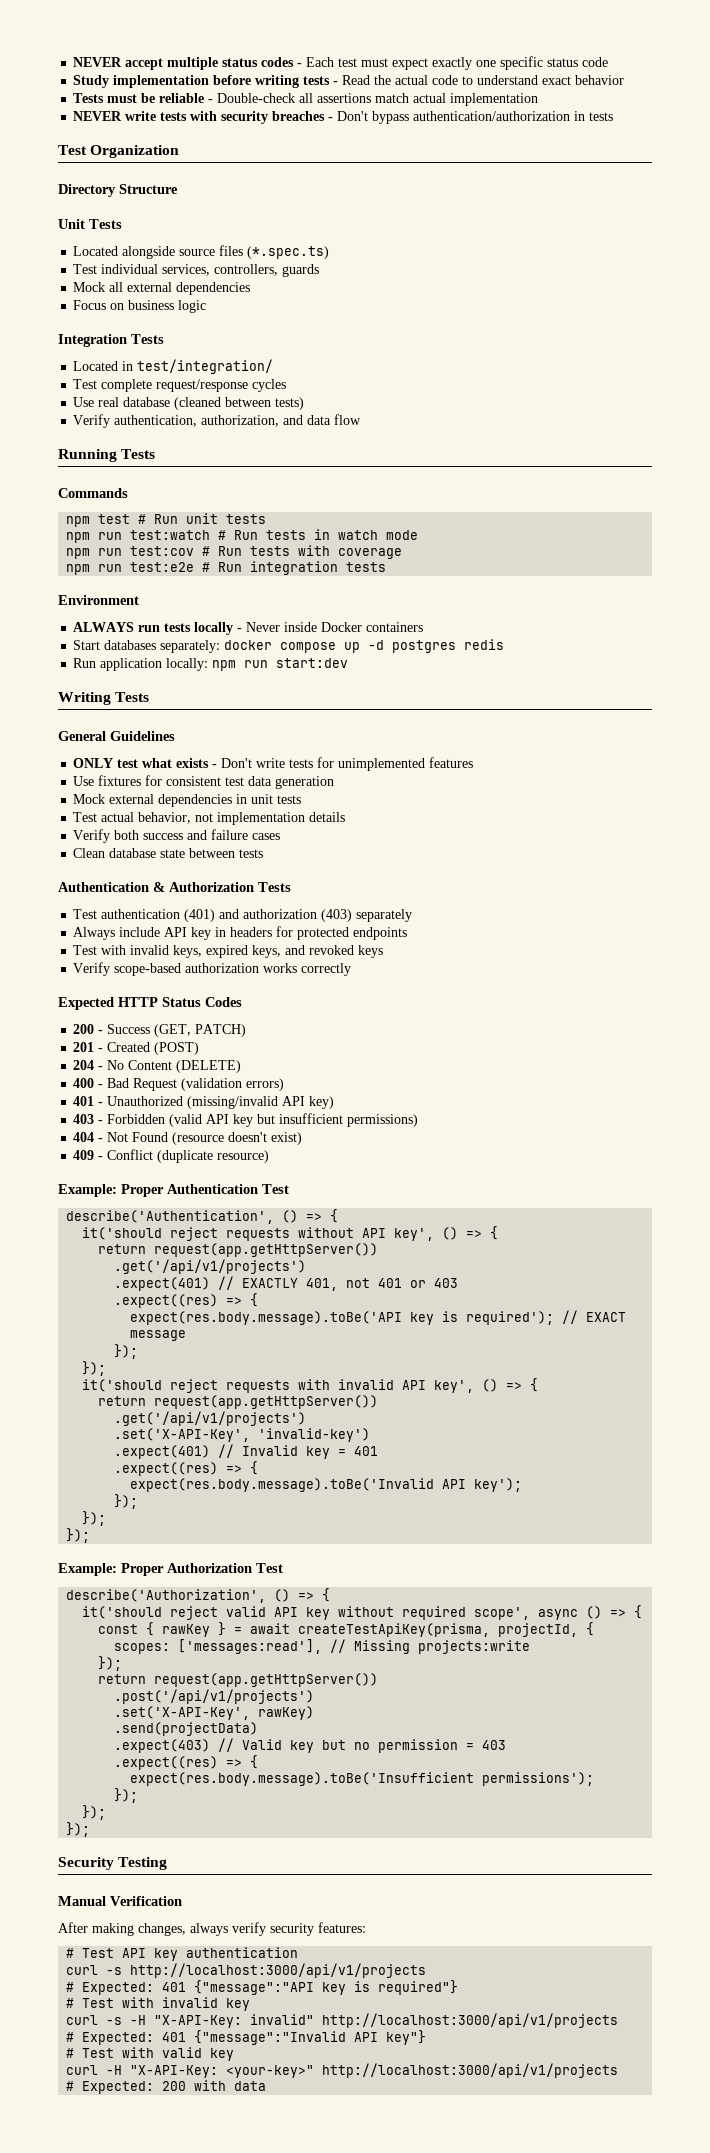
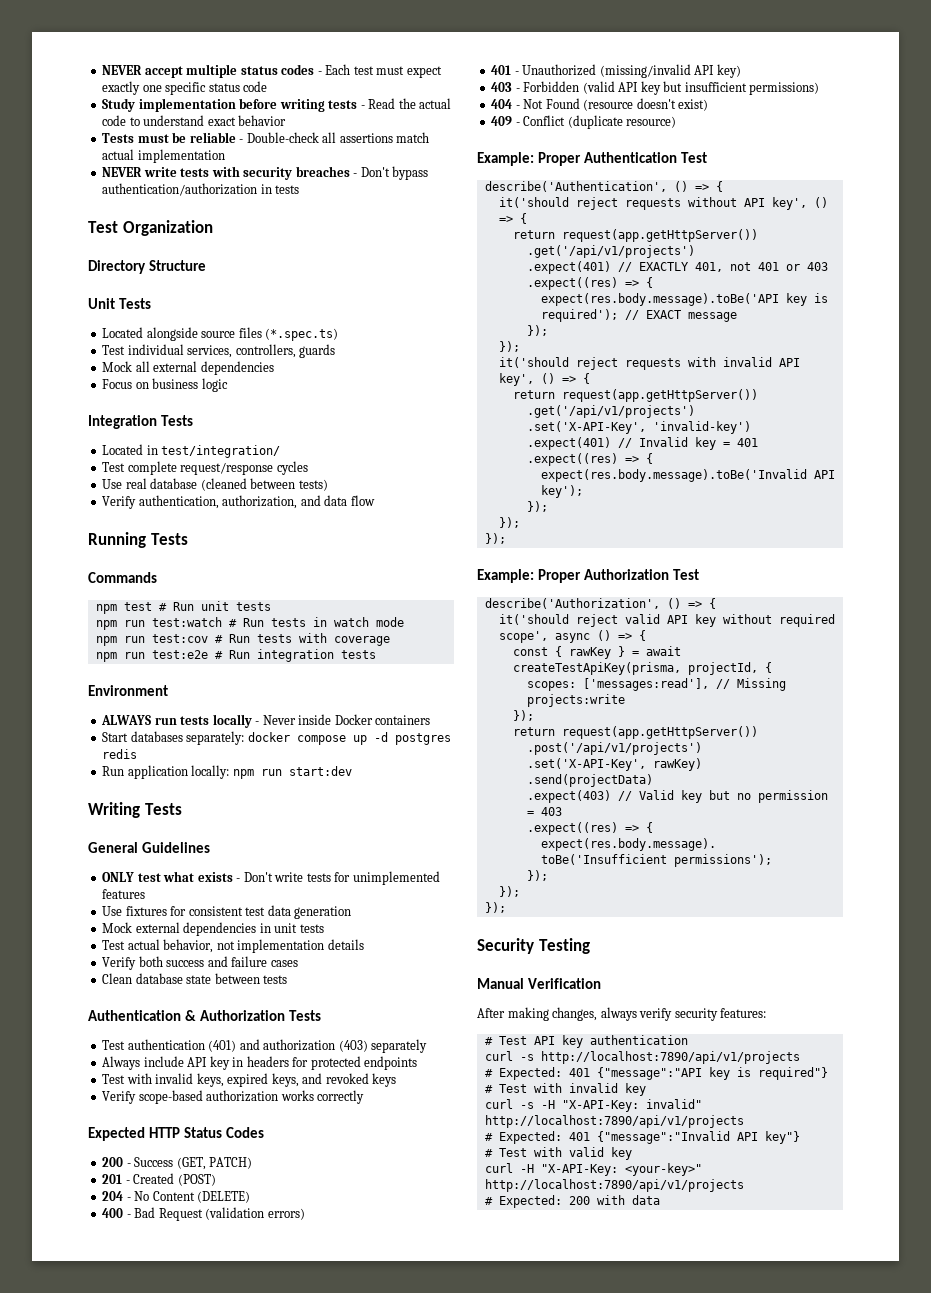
- curl -s http://localhost:3000/api/v1/projects
+ curl -s http://localhost:7890/api/v1/projects
- curl -s -H "X-API-Key: invalid" http://localhost:3000/api/v1/projects
+ curl -s -H "X-API-Key: invalid" http://localhost:7890/api/v1/projects
- curl -H "X-API-Key: <your-key>" http://localhost:3000/api/v1/projects
+ curl -H "X-API-Key: <your-key>" http://localhost:7890/api/v1/projects

